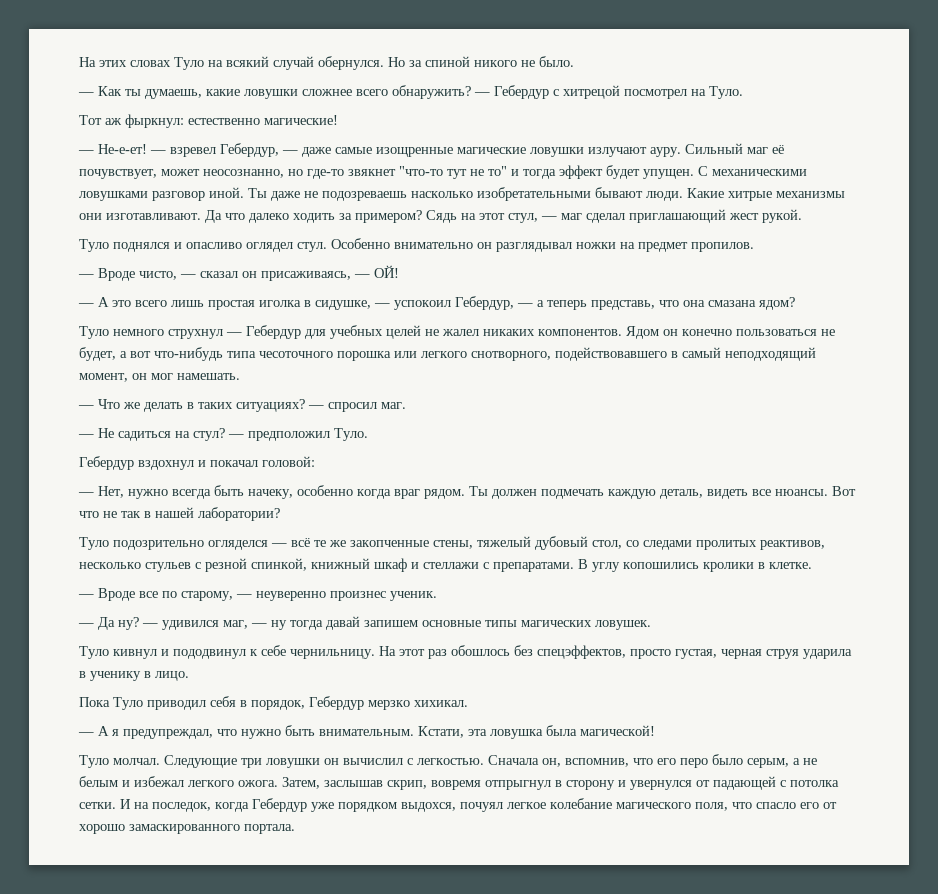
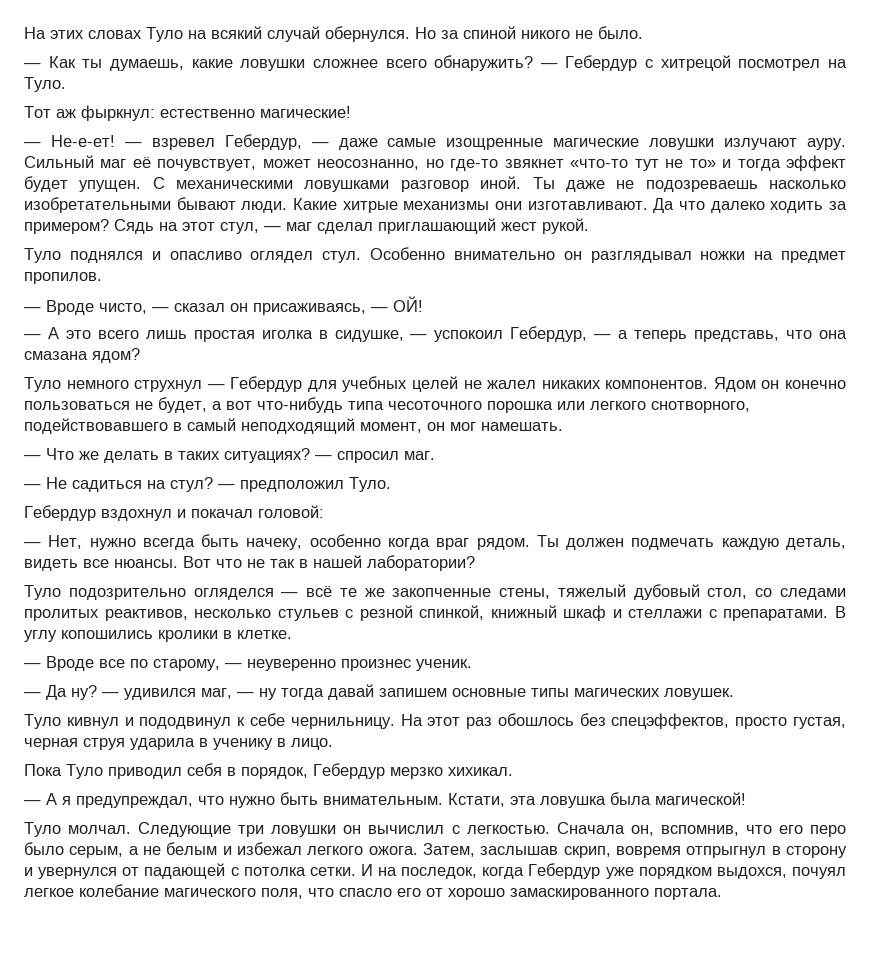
- Сильный маг её почувствует, может неосознанно, но где-то звякнет "что-то тут не то" и тогда эффект будет упущен.
+ Сильный маг её почувствует, может неосознанно, но где-то звякнет «что-то тут не то» и тогда эффект будет упущен.

